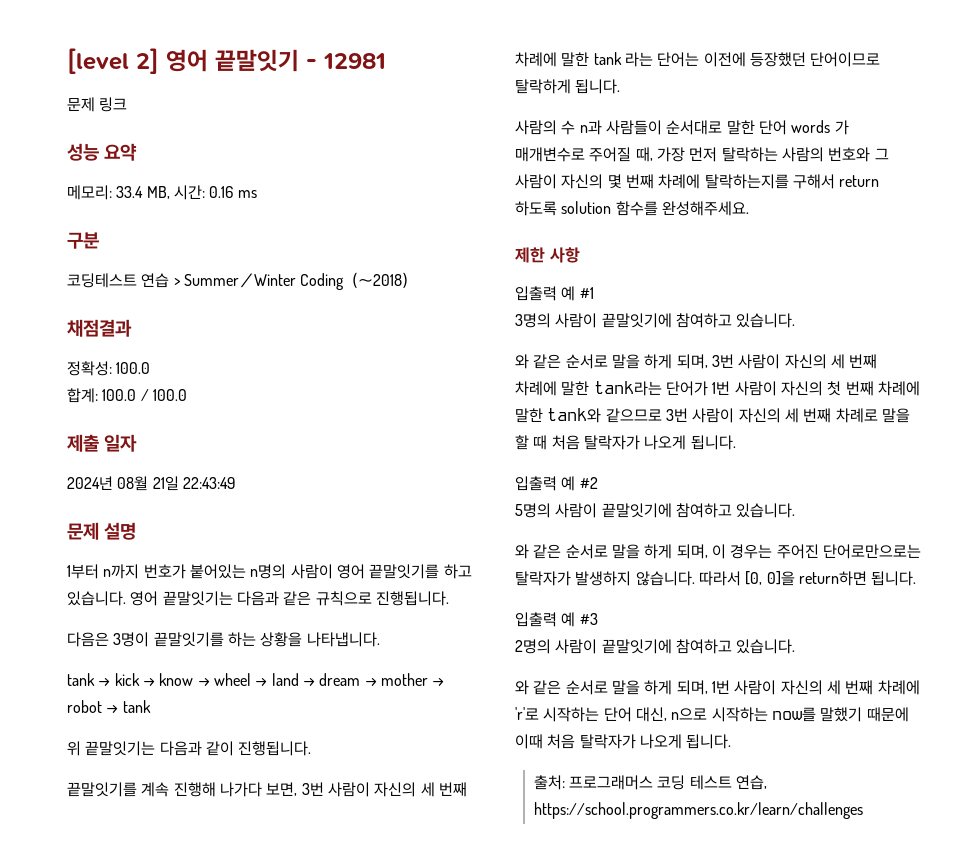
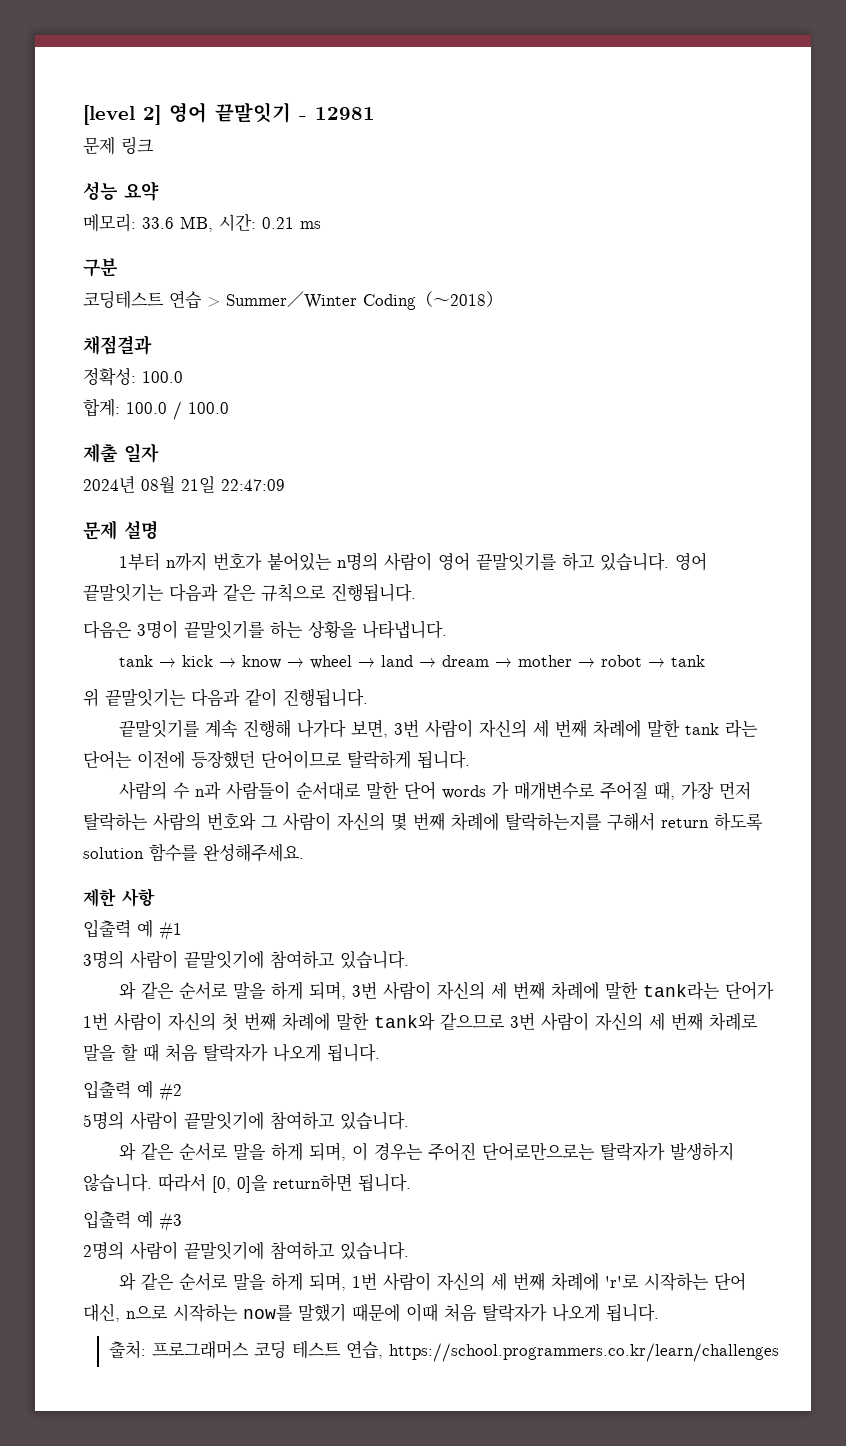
- 메모리: 33.4 MB, 시간: 0.16 ms
+ 메모리: 33.6 MB, 시간: 0.21 ms
- 2024년 08월 21일 22:43:49
+ 2024년 08월 21일 22:47:09

